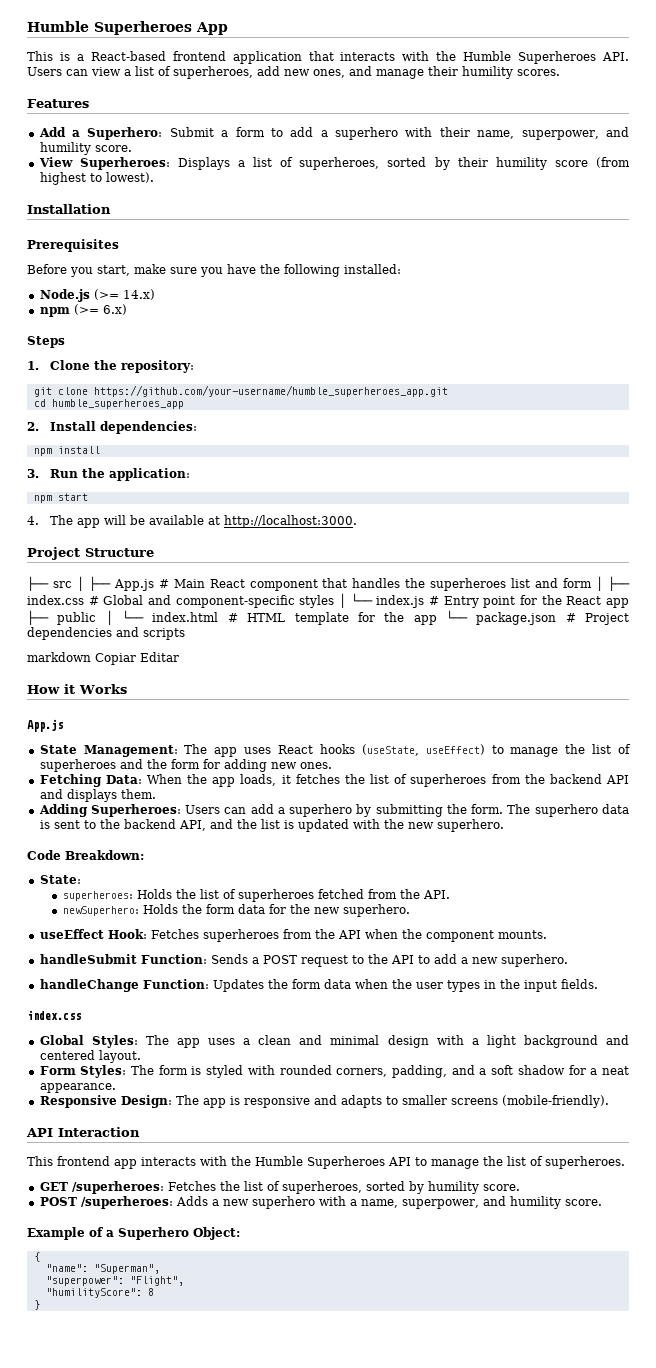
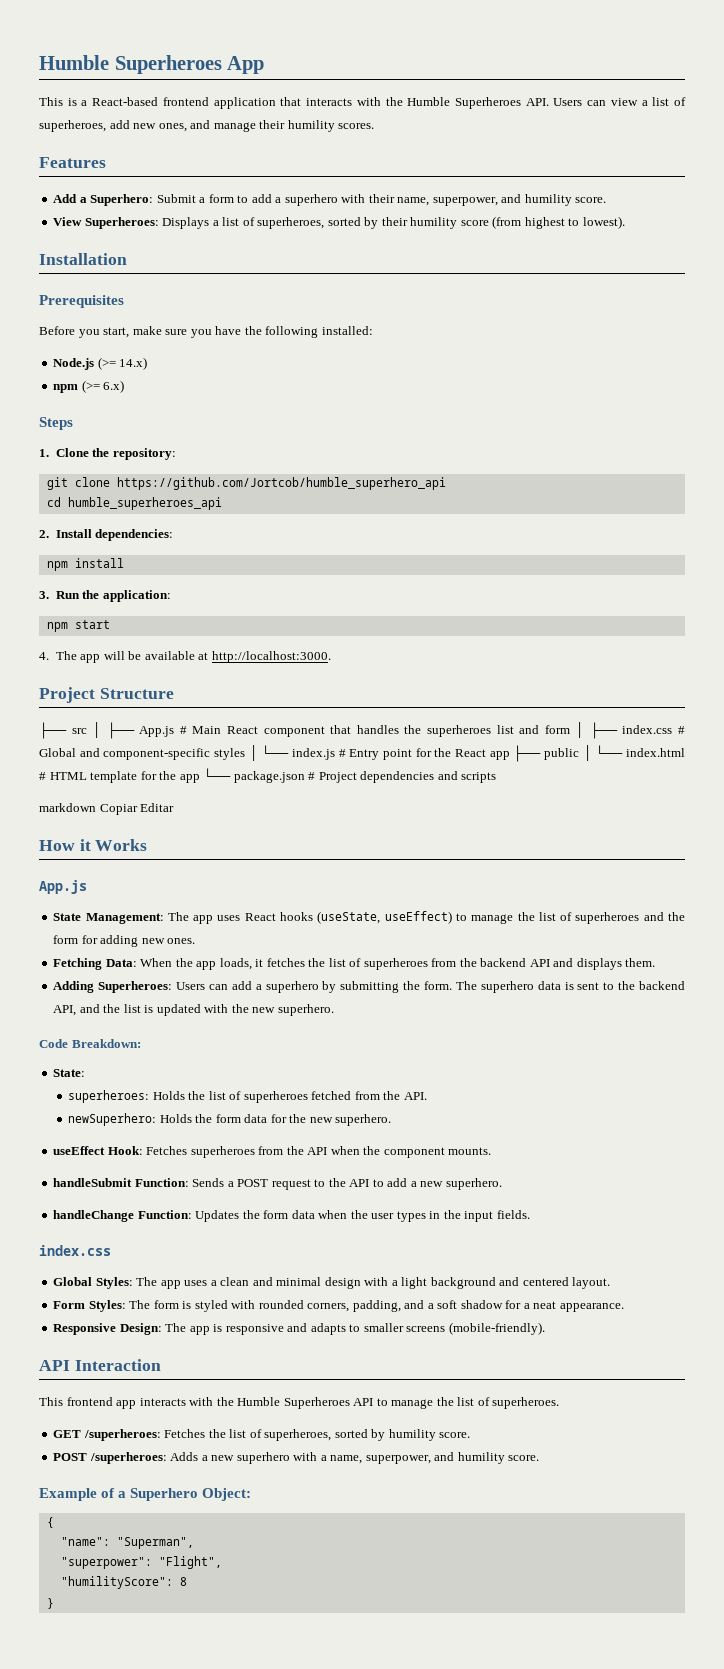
- git clone https://github.com/your-username/humble_superheroes_app.git
+ git clone https://github.com/Jortcob/humble_superhero_api
- cd humble_superheroes_app
+ cd humble_superheroes_api

